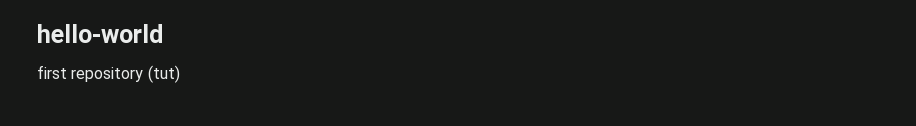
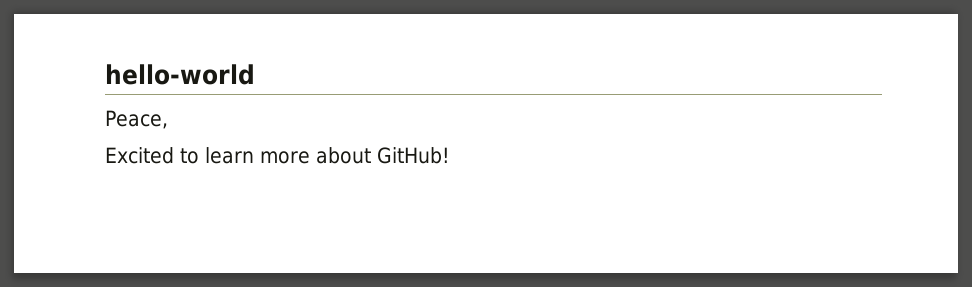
- first repository (tut)
+ Peace,
+ Excited to learn more about GitHub!

